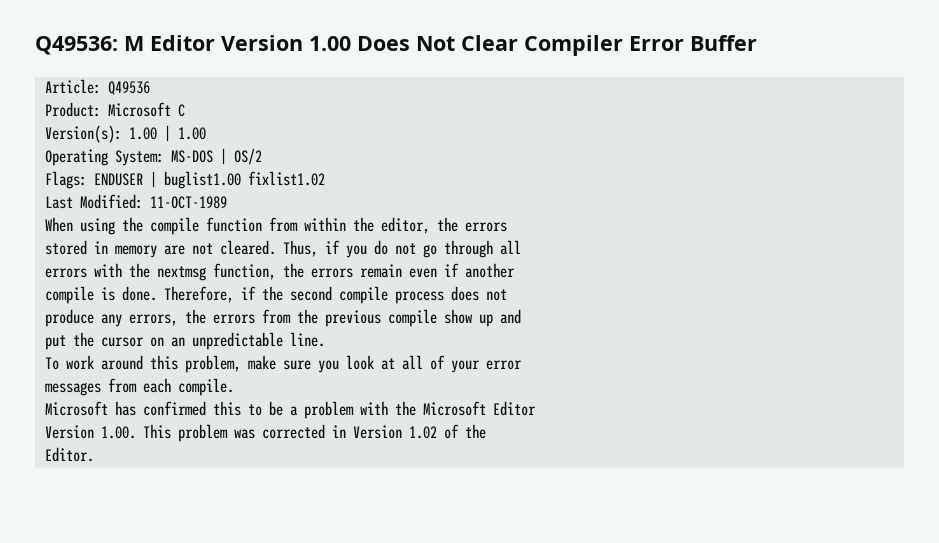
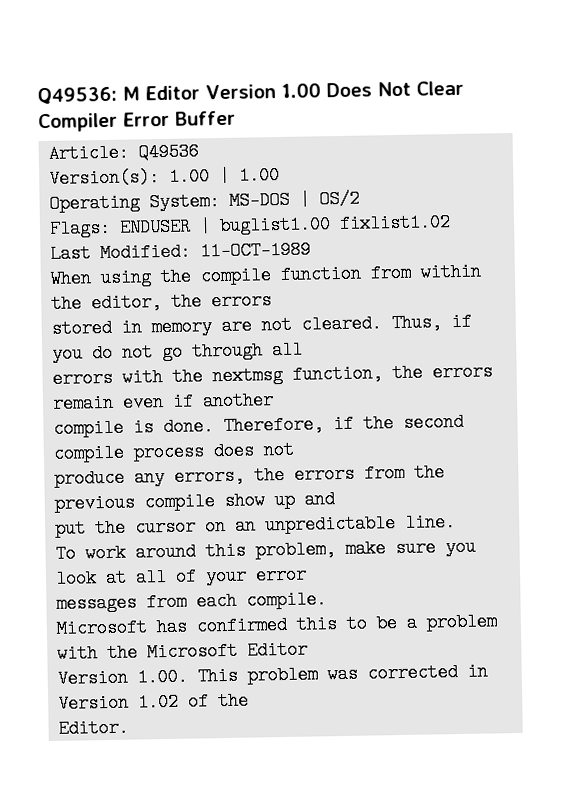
- Product: Microsoft C

